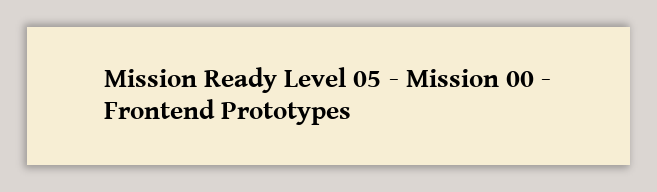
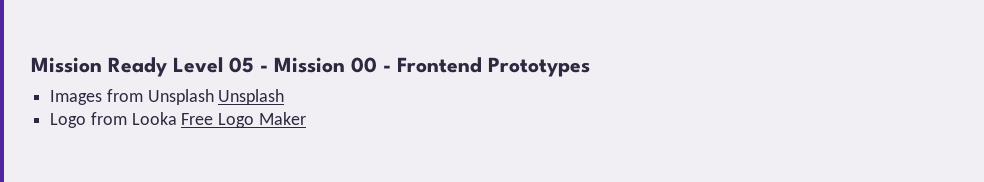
+ Images from Unsplash Unsplash
+ Logo from Looka Free Logo Maker

